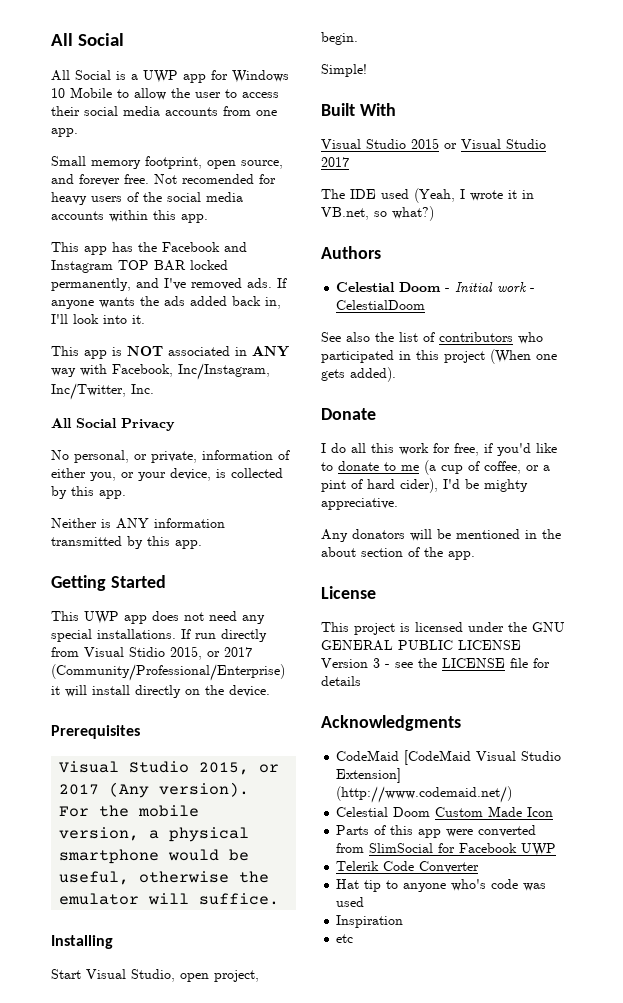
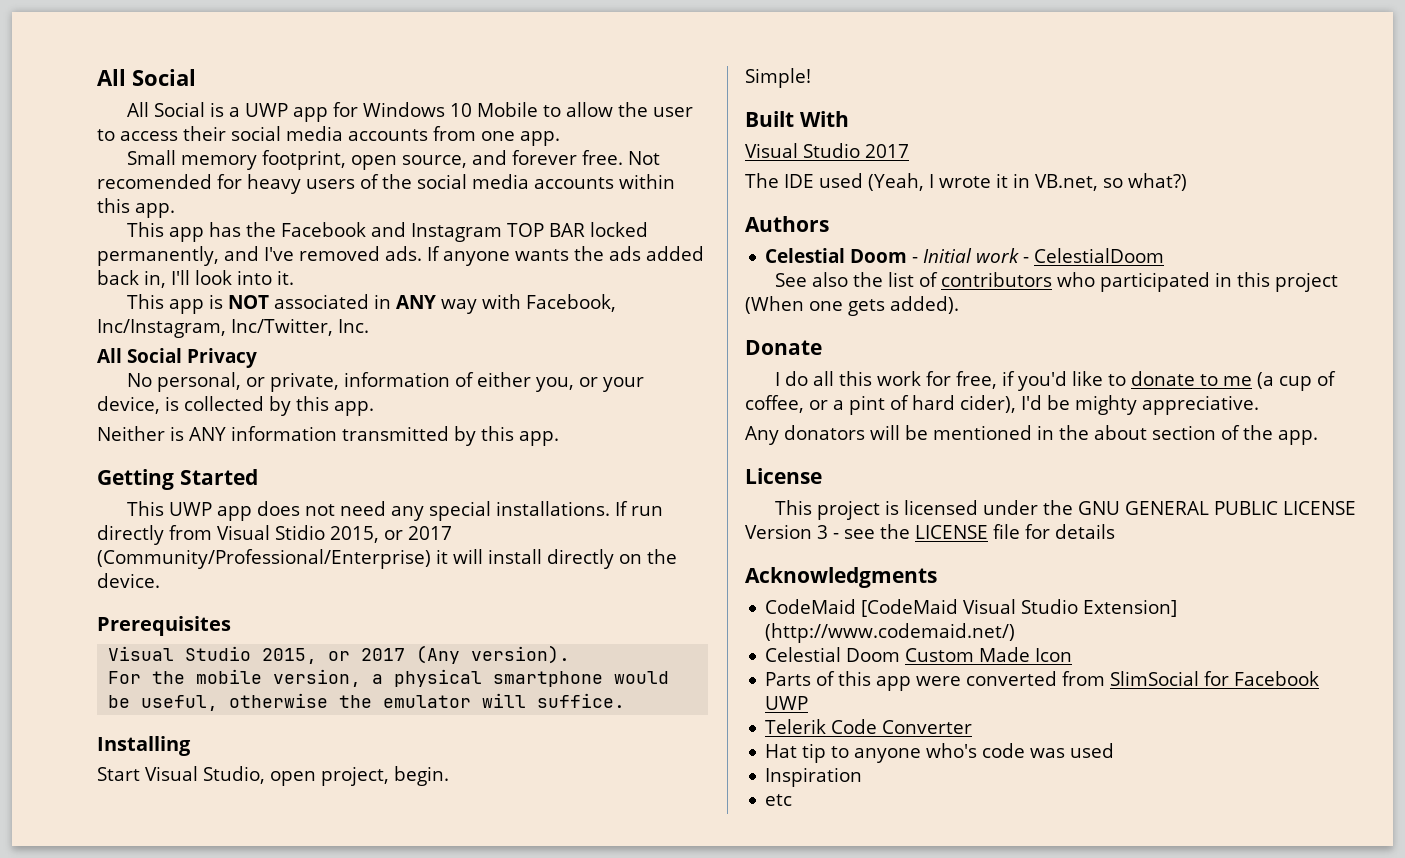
- Visual Studio 2015 or Visual Studio 2017
+ Visual Studio 2017

